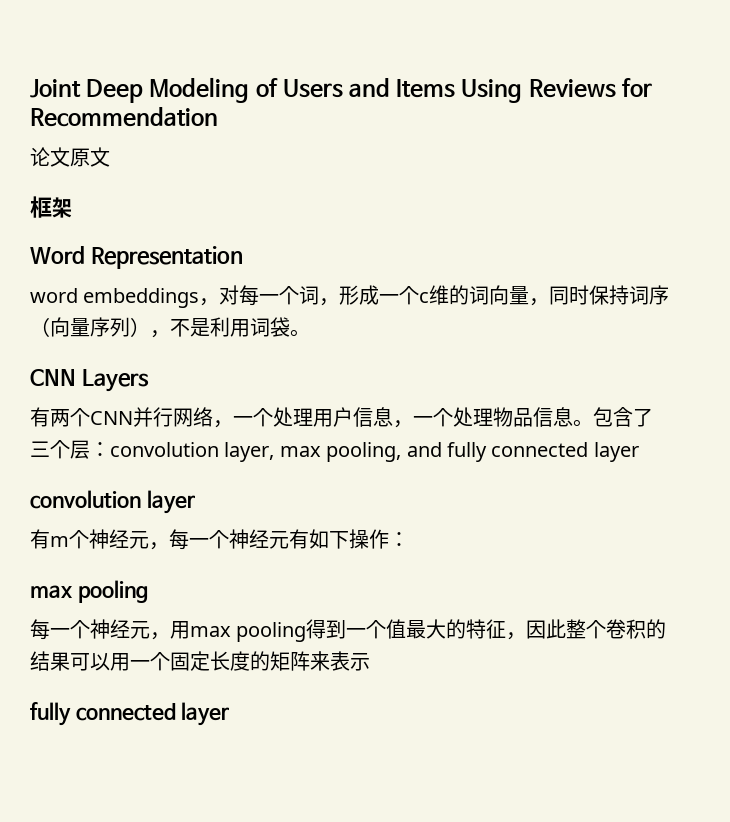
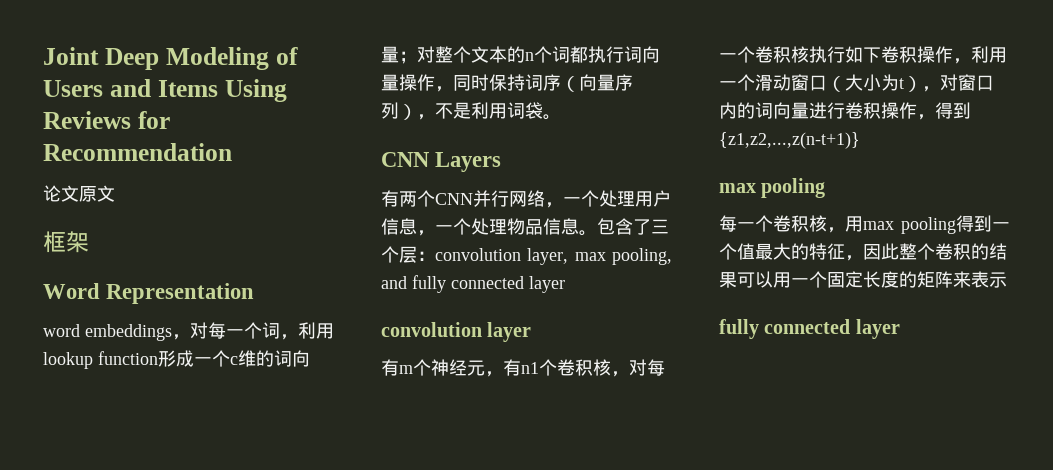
- word embeddings，对每一个词，形成一个c维的词向量，同时保持词序（向量序列），不是利用词袋。
+ word embeddings，对每一个词，利用lookup function形成一个c维的词向量；对整个文本的n个词都执行词向量操作，同时保持词序（向量序列），不是利用词袋。
- 有m个神经元，每一个神经元有如下操作：
+ 有m个神经元，有n1个卷积核，对每一个卷积核执行如下卷积操作，利用一个滑动窗口（大小为t），对窗口内的词向量进行卷积操作，得到{z1,z2,...,z(n-t+1)}
- 每一个神经元，用max pooling得到一个值最大的特征，因此整个卷积的结果可以用一个固定长度的矩阵来表示
+ 每一个卷积核，用max pooling得到一个值最大的特征，因此整个卷积的结果可以用一个固定长度的矩阵来表示

